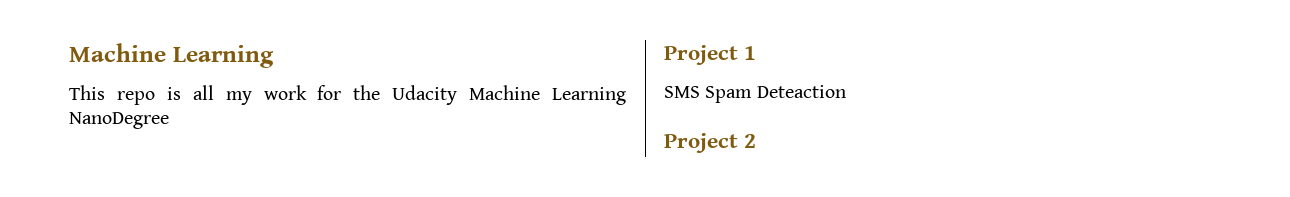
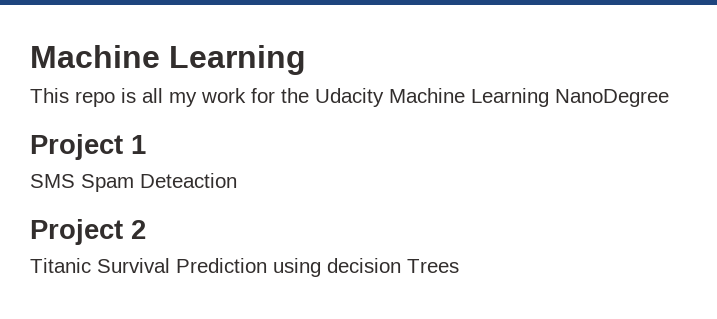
+ Titanic Survival Prediction using decision Trees

